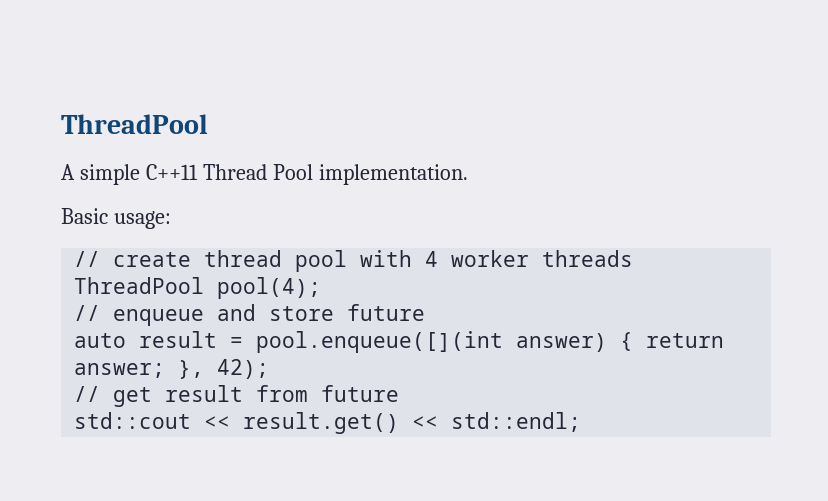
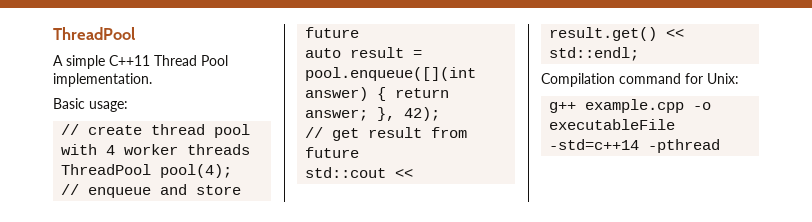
+ Compilation command for Unix:
+ g++ example.cpp -o executableFile -std=c++14 -pthread

